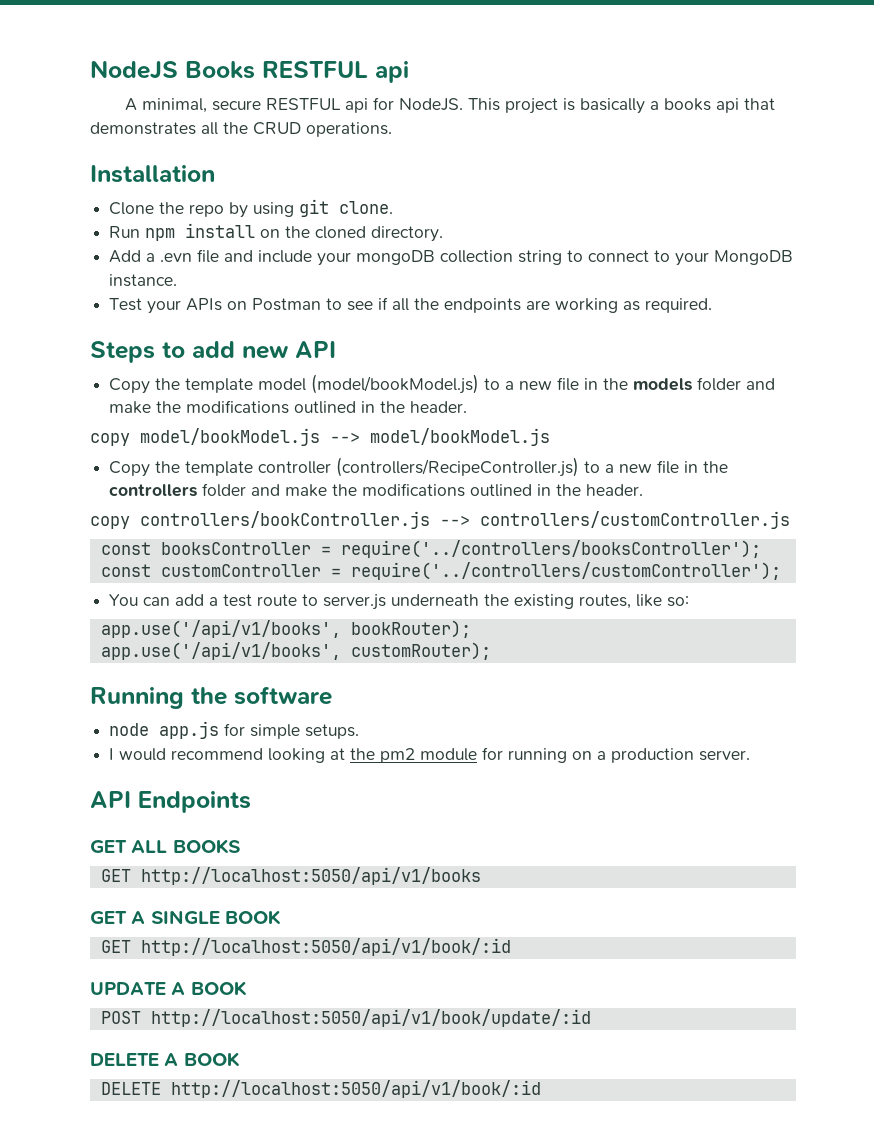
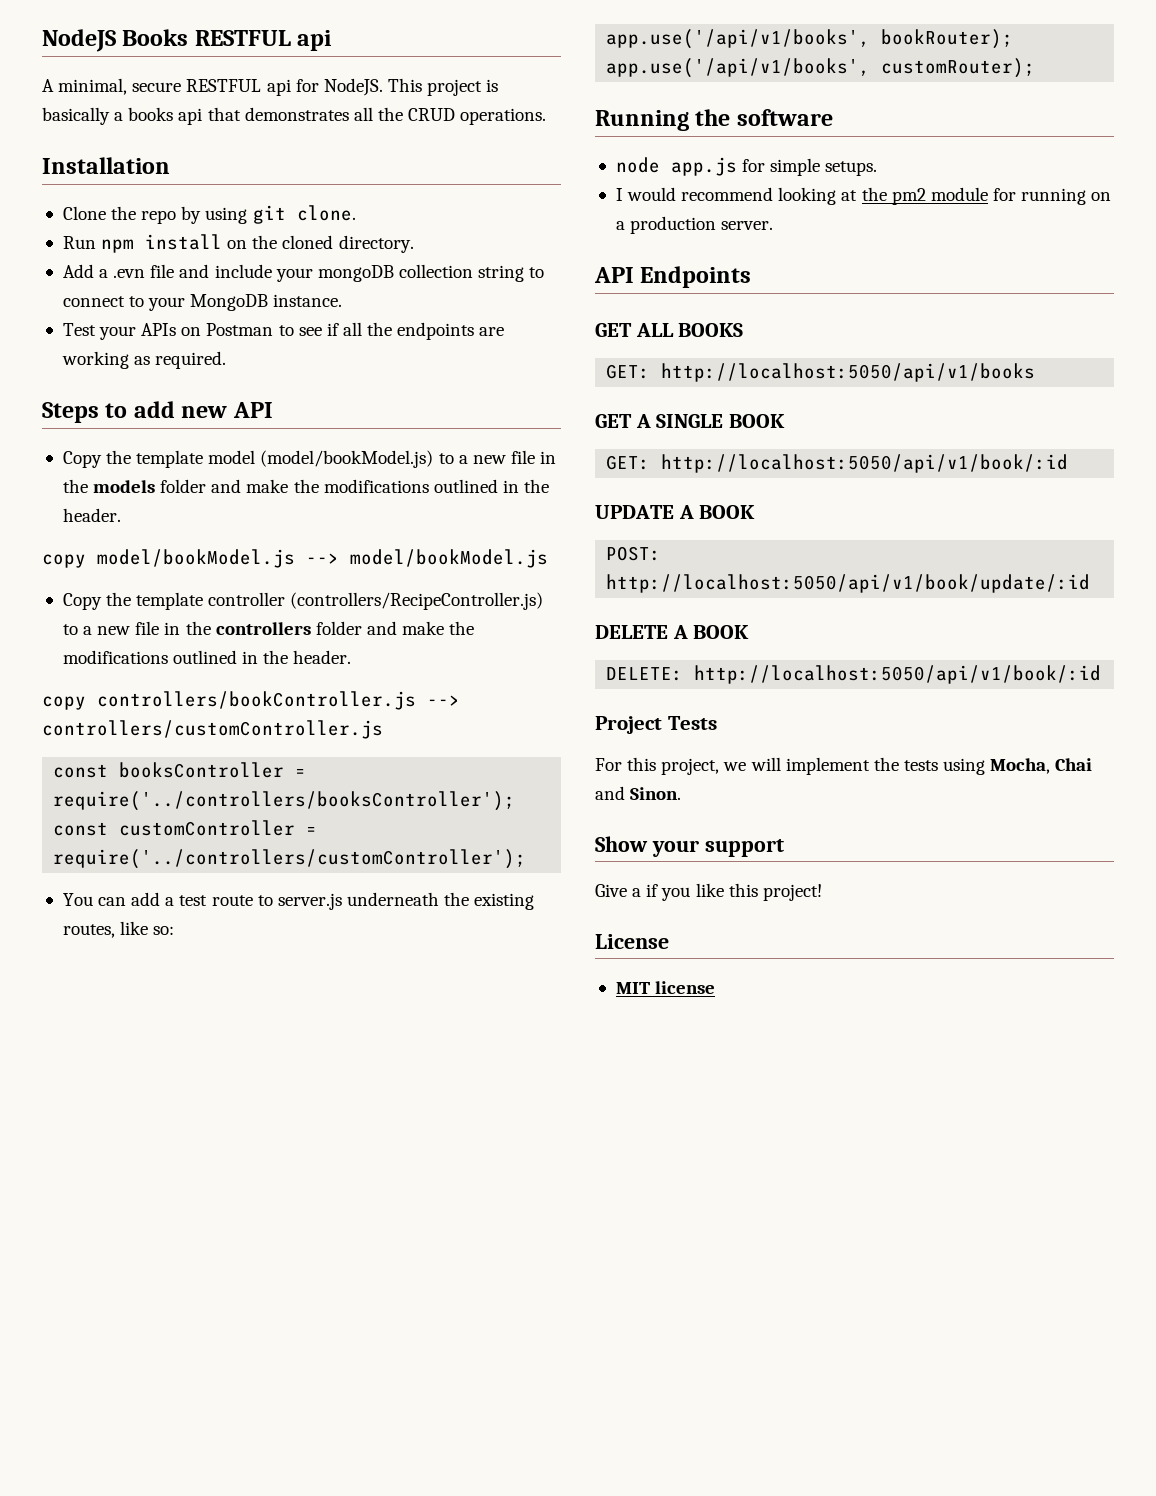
- GET http://localhost:5050/api/v1/books
+ GET: http://localhost:5050/api/v1/books
- GET http://localhost:5050/api/v1/book/:id
+ GET: http://localhost:5050/api/v1/book/:id
- POST http://localhost:5050/api/v1/book/update/:id
+ POST: http://localhost:5050/api/v1/book/update/:id
- DELETE http://localhost:5050/api/v1/book/:id
+ DELETE: http://localhost:5050/api/v1/book/:id
+ Project Tests
+ For this project, we will implement the tests using Mocha, Chai and Sinon.
+ Show your support
+ Give a if you like this project!
+ License
+ MIT license

